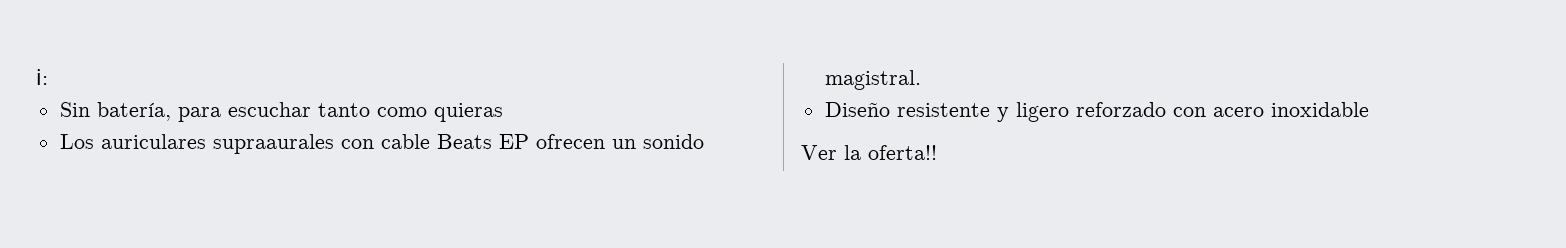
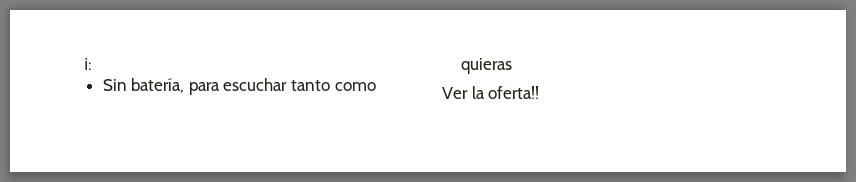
- Los auriculares supraaurales con cable Beats EP ofrecen un sonido magistral.
- Diseño resistente y ligero reforzado con acero inoxidable

